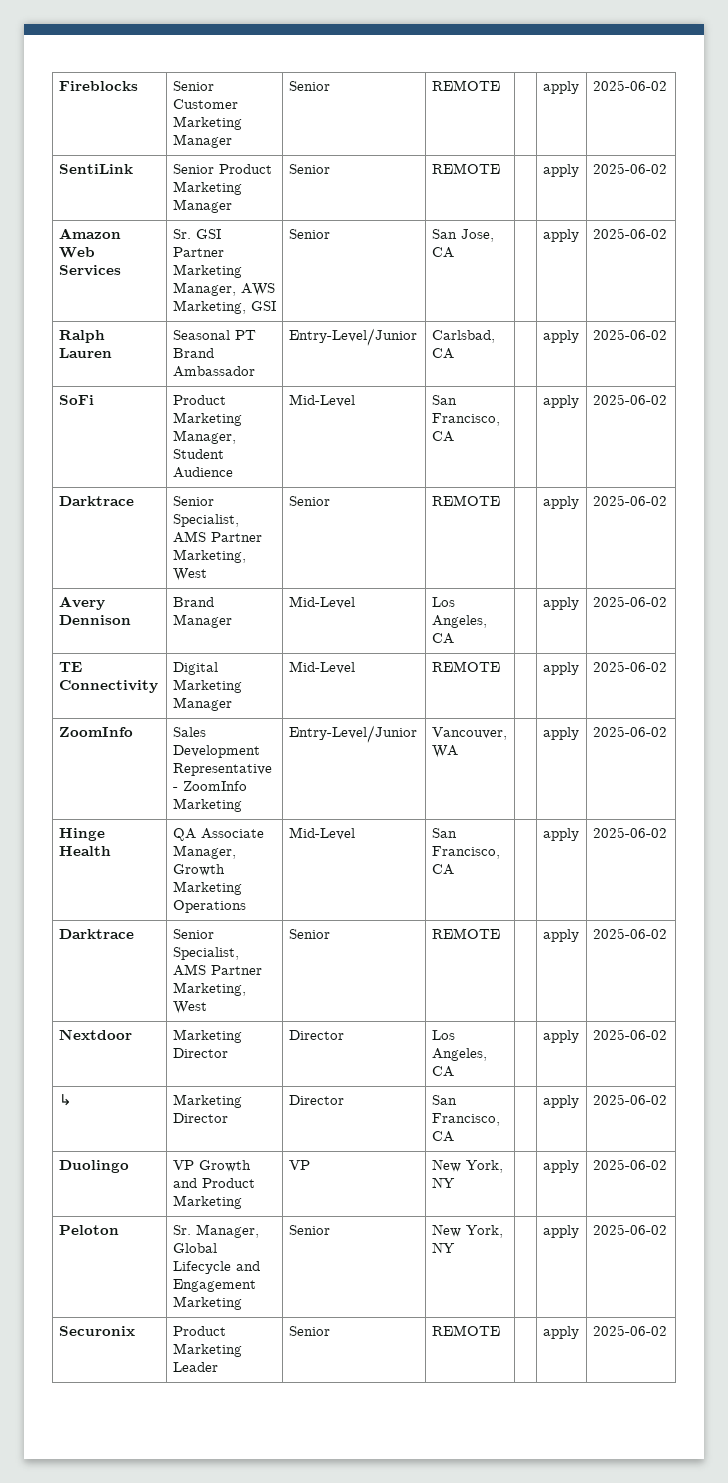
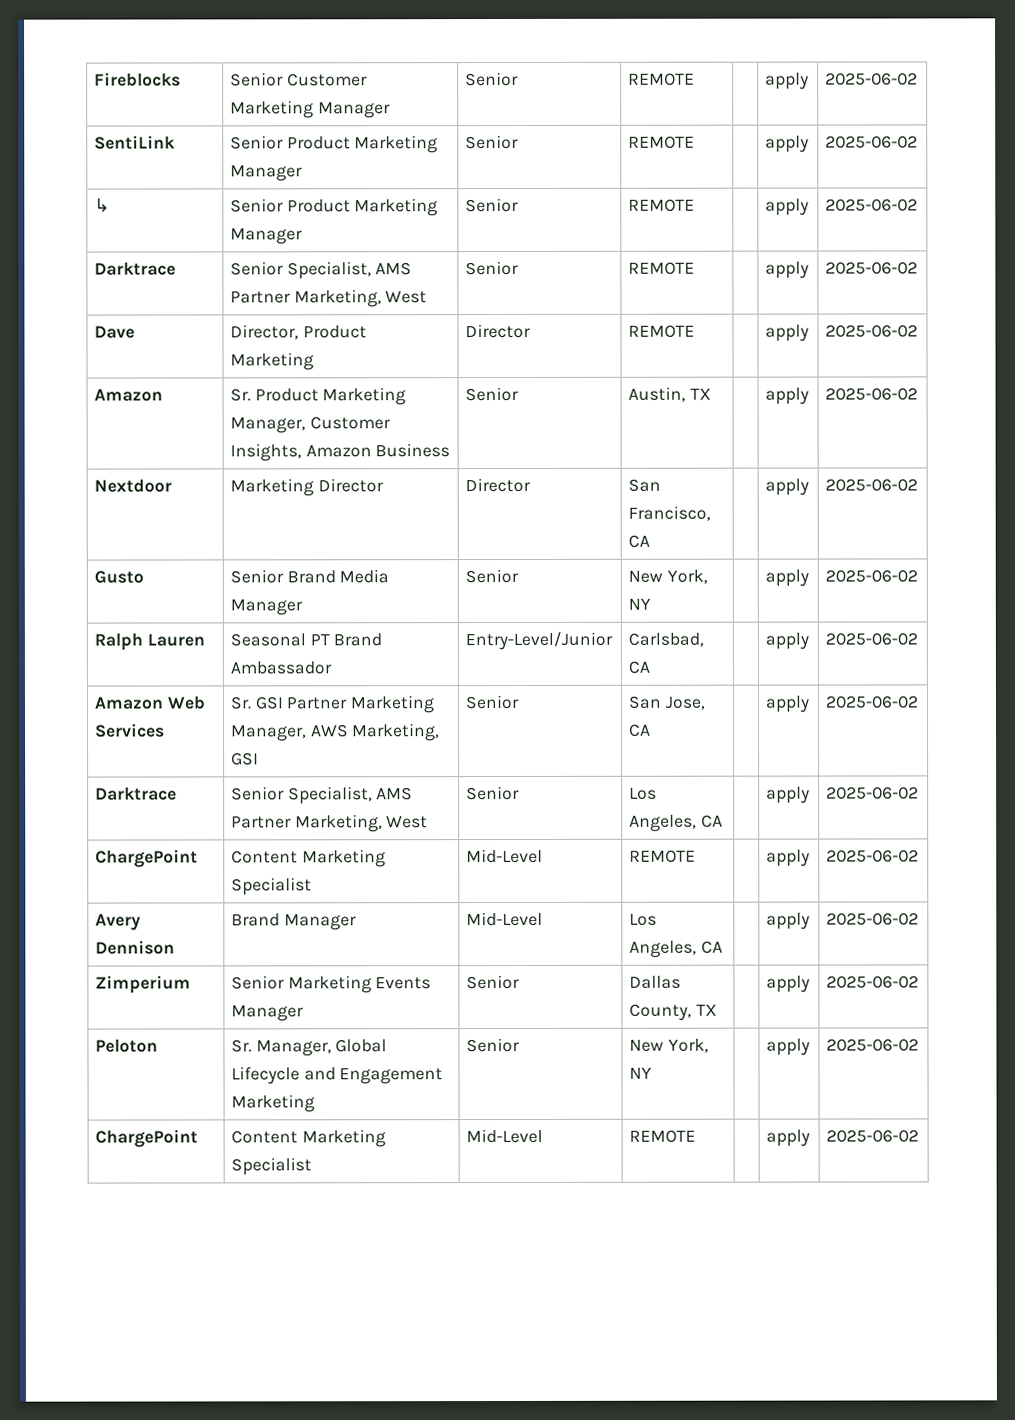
+ ↳ | Senior Product Marketing Manager | Senior | REMOTE | | apply | 2025-06-02
+ Darktrace | Senior Specialist, AMS Partner Marketing, West | Senior | REMOTE | | apply | 2025-06-02
+ Dave | Director, Product Marketing | Director | REMOTE | | apply | 2025-06-02
+ Amazon | Sr. Product Marketing Manager, Customer Insights, Amazon Business | Senior | Austin, TX | | apply | 2025-06-02
+ Nextdoor | Marketing Director | Director | San Francisco, CA | | apply | 2025-06-02
+ Gusto | Senior Brand Media Manager | Senior | New York, NY | | apply | 2025-06-02
+ Ralph Lauren | Seasonal PT Brand Ambassador | Entry-Level/Junior | Carlsbad, CA | | apply | 2025-06-02
- Ralph Lauren | Seasonal PT Brand Ambassador | Entry-Level/Junior | Carlsbad, CA | | apply | 2025-06-02
- SoFi | Product Marketing Manager, Student Audience | Mid-Level | San Francisco, CA | | apply | 2025-06-02
- Darktrace | Senior Specialist, AMS Partner Marketing, West | Senior | REMOTE | | apply | 2025-06-02
+ Darktrace | Senior Specialist, AMS Partner Marketing, West | Senior | Los Angeles, CA | | apply | 2025-06-02
+ ChargePoint | Content Marketing Specialist | Mid-Level | REMOTE | | apply | 2025-06-02
- TE Connectivity | Digital Marketing Manager | Mid-Level | REMOTE | | apply | 2025-06-02
- ZoomInfo | Sales Development Representative - ZoomInfo Marketing | Entry-Level/Junior | Vancouver, WA | | apply | 2025-06-02
- Hinge Health | QA Associate Manager, Growth Marketing Operations | Mid-Level | San Francisco, CA | | apply | 2025-06-02
- Darktrace | Senior Specialist, AMS Partner Marketing, West | Senior | REMOTE | | apply | 2025-06-02
- Nextdoor | Marketing Director | Director | Los Angeles, CA | | apply | 2025-06-02
- ↳ | Marketing Director | Director | San Francisco, CA | | apply | 2025-06-02
- Duolingo | VP Growth and Product Marketing | VP | New York, NY | | apply | 2025-06-02
+ Zimperium | Senior Marketing Events Manager | Senior | Dallas County, TX | | apply | 2025-06-02
  Peloton | Sr. Manager, Global Lifecycle and Engagement Marketing | Senior | New York, NY | | apply | 2025-06-02
- Securonix | Product Marketing Leader | Senior | REMOTE | | apply | 2025-06-02
+ ChargePoint | Content Marketing Specialist | Mid-Level | REMOTE | | apply | 2025-06-02

